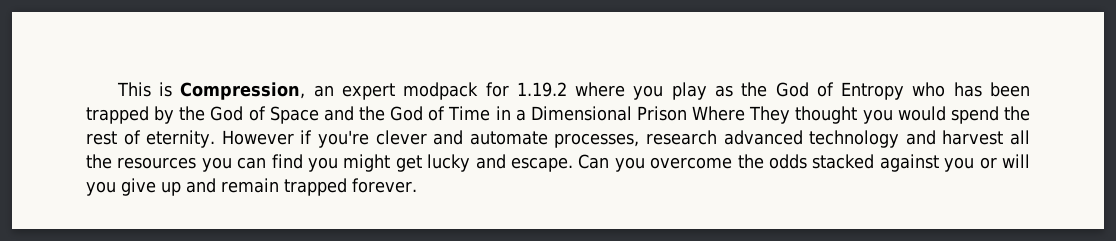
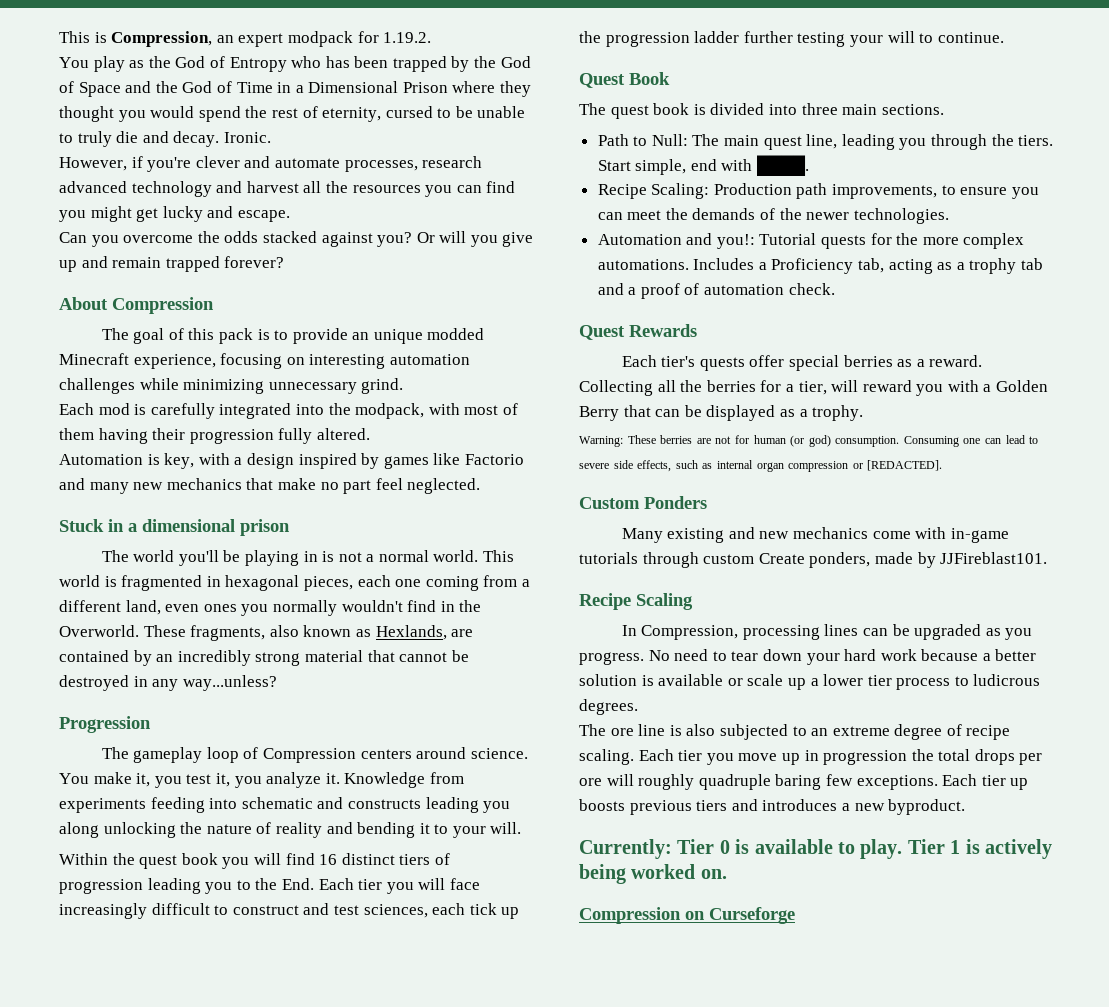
- This is Compression, an expert modpack for 1.19.2 where you play as the God of Entropy who has been trapped by the God of Space and the God of Time in a Dimensional Prison Where They thought you would spend the rest of eternity. However if you're clever and automate processes, research advanced technology and harvest all the resources you can find you might get lucky and escape. Can you overcome the odds stacked against you or will you give up and remain trapped forever.
+ This is Compression, an expert modpack for 1.19.2.
+ You play as the God of Entropy who has been trapped by the God of Space and the God of Time in a Dimensional Prison where they thought you would spend the rest of eternity, cursed to be unable to truly die and decay. Ironic.
+ However, if you're clever and automate processes, research advanced technology and harvest all the resources you can find you might get lucky and escape.
+ Can you overcome the odds stacked against you? Or will you give up and remain trapped forever?
+ About Compression
+ The goal of this pack is to provide an unique modded Minecraft experience, focusing on interesting automation challenges while minimizing unnecessary grind.
+ Each mod is carefully integrated into the modpack, with most of them having their progression fully altered.
+ Automation is key, with a design inspired by games like Factorio and many new mechanics that make no part feel neglected.
+ Stuck in a dimensional prison
+ The world you'll be playing in is not a normal world. This world is fragmented in hexagonal pieces, each one coming from a different land, even ones you normally wouldn't find in the Overworld. These fragments, also known as Hexlands, are contained by an incredibly strong material that cannot be destroyed in any way...unless?
+ Progression
+ The gameplay loop of Compression centers around science. You make it, you test it, you analyze it. Knowledge from experiments feeding into schematic and constructs leading you along unlocking the nature of reality and bending it to your will.
+ Within the quest book you will find 16 distinct tiers of progression leading you to the End. Each tier you will face increasingly difficult to construct and test sciences, each tick up the progression ladder further testing your will to continue.
+ Quest Book
+ The quest book is divided into three main sections.
+ Path to Null: The main quest line, leading you through the tiers. Start simple, end with ████.
+ Recipe Scaling: Production path improvements, to ensure you can meet the demands of the newer technologies.
+ Automation and you!: Tutorial quests for the more complex automations. Includes a Proficiency tab, acting as a trophy tab and a proof of automation check.
+ Quest Rewards
+ Each tier's quests offer special berries as a reward. Collecting all the berries for a tier, will reward you with a Golden Berry that can be displayed as a trophy.
+ Warning: These berries are not for human (or god) consumption. Consuming one can lead to severe side effects, such as internal organ compression or [REDACTED].
+ Custom Ponders
+ Many existing and new mechanics come with in-game tutorials through custom Create ponders, made by JJFireblast101.
+ Recipe Scaling
+ In Compression, processing lines can be upgraded as you progress. No need to tear down your hard work because a better solution is available or scale up a lower tier process to ludicrous degrees.
+ The ore line is also subjected to an extreme degree of recipe scaling. Each tier you move up in progression the total drops per ore will roughly quadruple baring few exceptions. Each tier up boosts previous tiers and introduces a new byproduct.
+ Currently: Tier 0 is available to play. Tier 1 is actively being worked on.
+ Compression on Curseforge

